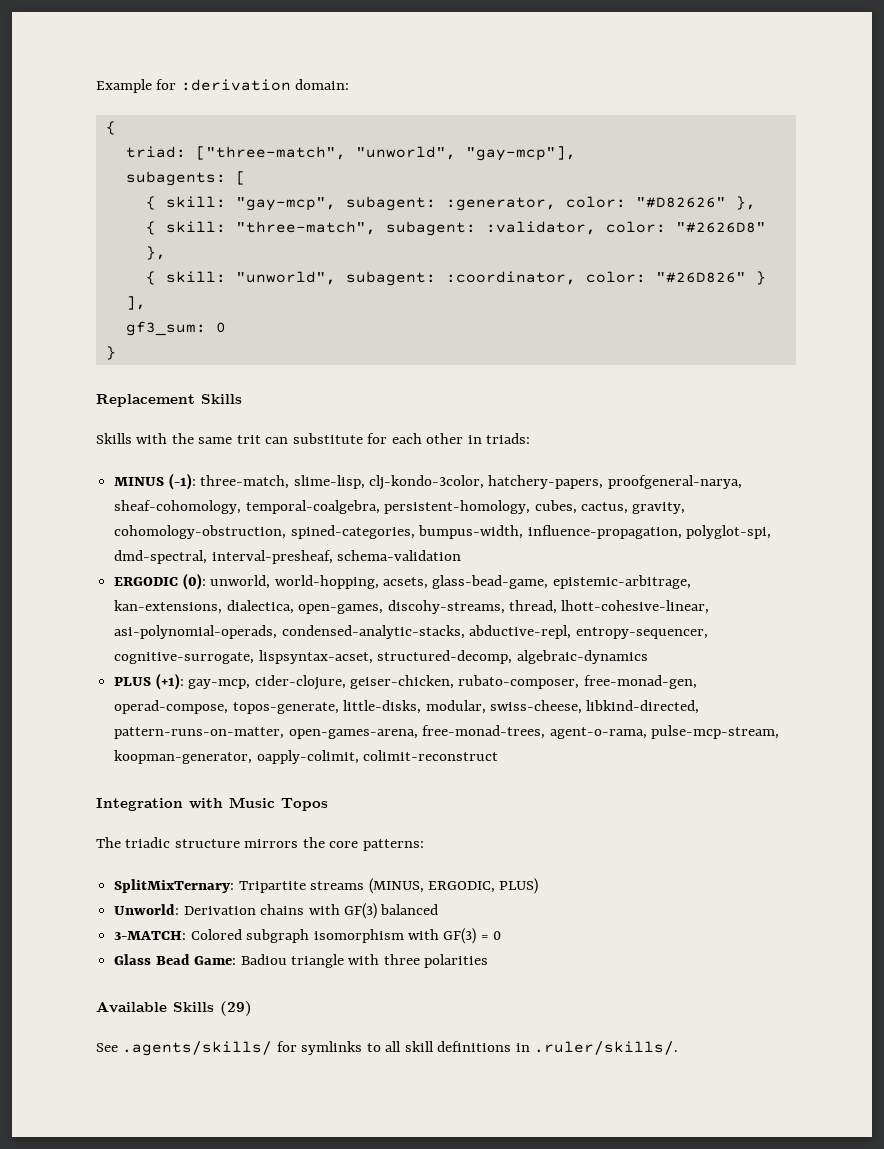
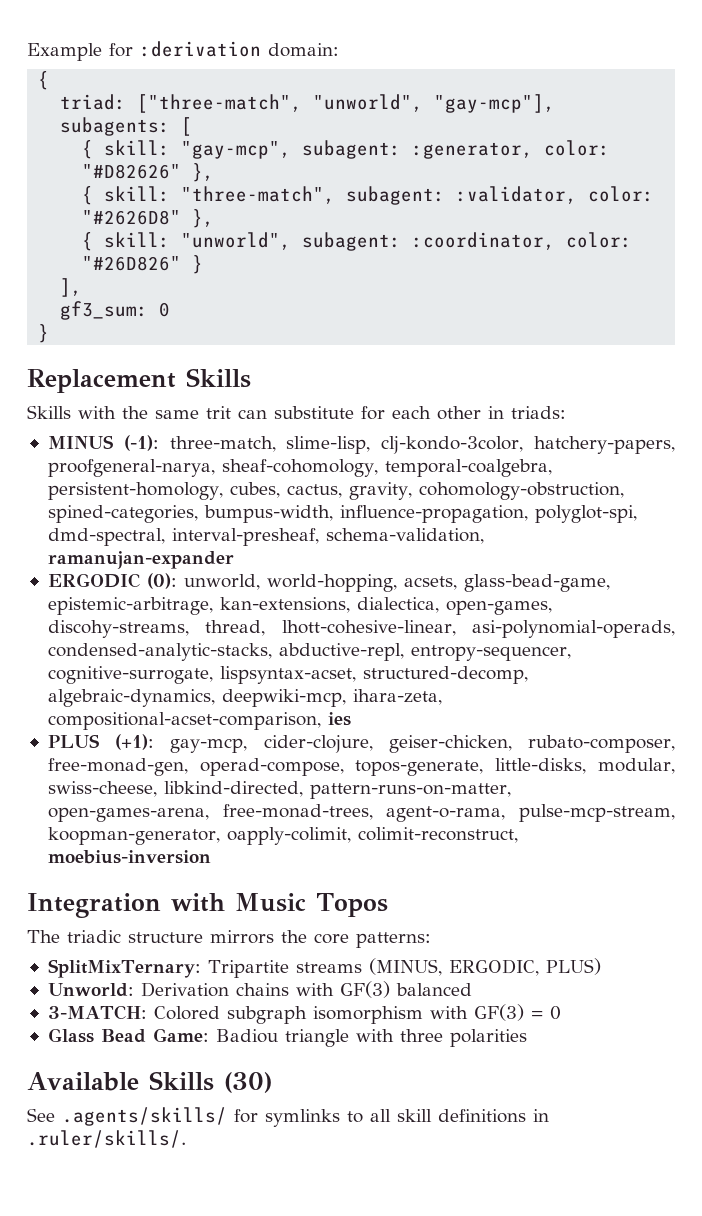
- MINUS (-1): three-match, slime-lisp, clj-kondo-3color, hatchery-papers, proofgeneral-narya, sheaf-cohomology, temporal-coalgebra, persistent-homology, cubes, cactus, gravity, cohomology-obstruction, spined-categories, bumpus-width, influence-propagation, polyglot-spi, dmd-spectral, interval-presheaf, schema-validation
+ MINUS (-1): three-match, slime-lisp, clj-kondo-3color, hatchery-papers, proofgeneral-narya, sheaf-cohomology, temporal-coalgebra, persistent-homology, cubes, cactus, gravity, cohomology-obstruction, spined-categories, bumpus-width, influence-propagation, polyglot-spi, dmd-spectral, interval-presheaf, schema-validation, ramanujan-expander
- ERGODIC (0): unworld, world-hopping, acsets, glass-bead-game, epistemic-arbitrage, kan-extensions, dialectica, open-games, discohy-streams, thread, lhott-cohesive-linear, asi-polynomial-operads, condensed-analytic-stacks, abductive-repl, entropy-sequencer, cognitive-surrogate, lispsyntax-acset, structured-decomp, algebraic-dynamics
+ ERGODIC (0): unworld, world-hopping, acsets, glass-bead-game, epistemic-arbitrage, kan-extensions, dialectica, open-games, discohy-streams, thread, lhott-cohesive-linear, asi-polynomial-operads, condensed-analytic-stacks, abductive-repl, entropy-sequencer, cognitive-surrogate, lispsyntax-acset, structured-decomp, algebraic-dynamics, deepwiki-mcp, ihara-zeta, compositional-acset-comparison, ies
- PLUS (+1): gay-mcp, cider-clojure, geiser-chicken, rubato-composer, free-monad-gen, operad-compose, topos-generate, little-disks, modular, swiss-cheese, libkind-directed, pattern-runs-on-matter, open-games-arena, free-monad-trees, agent-o-rama, pulse-mcp-stream, koopman-generator, oapply-colimit, colimit-reconstruct
+ PLUS (+1): gay-mcp, cider-clojure, geiser-chicken, rubato-composer, free-monad-gen, operad-compose, topos-generate, little-disks, modular, swiss-cheese, libkind-directed, pattern-runs-on-matter, open-games-arena, free-monad-trees, agent-o-rama, pulse-mcp-stream, koopman-generator, oapply-colimit, colimit-reconstruct, moebius-inversion
- Available Skills (29)
+ Available Skills (30)

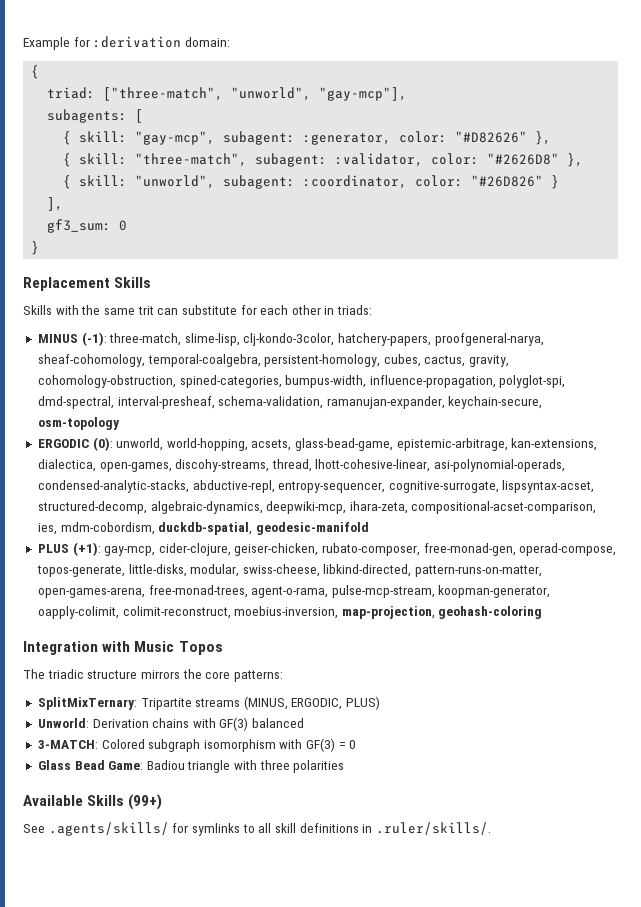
- MINUS (-1): three-match, slime-lisp, clj-kondo-3color, hatchery-papers, proofgeneral-narya, sheaf-cohomology, temporal-coalgebra, persistent-homology, cubes, cactus, gravity, cohomology-obstruction, spined-categories, bumpus-width, influence-propagation, polyglot-spi, dmd-spectral, interval-presheaf, schema-validation, ramanujan-expander
+ MINUS (-1): three-match, slime-lisp, clj-kondo-3color, hatchery-papers, proofgeneral-narya, sheaf-cohomology, temporal-coalgebra, persistent-homology, cubes, cactus, gravity, cohomology-obstruction, spined-categories, bumpus-width, influence-propagation, polyglot-spi, dmd-spectral, interval-presheaf, schema-validation, ramanujan-expander, keychain-secure, osm-topology
- ERGODIC (0): unworld, world-hopping, acsets, glass-bead-game, epistemic-arbitrage, kan-extensions, dialectica, open-games, discohy-streams, thread, lhott-cohesive-linear, asi-polynomial-operads, condensed-analytic-stacks, abductive-repl, entropy-sequencer, cognitive-surrogate, lispsyntax-acset, structured-decomp, algebraic-dynamics, deepwiki-mcp, ihara-zeta, compositional-acset-comparison, ies
+ ERGODIC (0): unworld, world-hopping, acsets, glass-bead-game, epistemic-arbitrage, kan-extensions, dialectica, open-games, discohy-streams, thread, lhott-cohesive-linear, asi-polynomial-operads, condensed-analytic-stacks, abductive-repl, entropy-sequencer, cognitive-surrogate, lispsyntax-acset, structured-decomp, algebraic-dynamics, deepwiki-mcp, ihara-zeta, compositional-acset-comparison, ies, mdm-cobordism, duckdb-spatial, geodesic-manifold
- PLUS (+1): gay-mcp, cider-clojure, geiser-chicken, rubato-composer, free-monad-gen, operad-compose, topos-generate, little-disks, modular, swiss-cheese, libkind-directed, pattern-runs-on-matter, open-games-arena, free-monad-trees, agent-o-rama, pulse-mcp-stream, koopman-generator, oapply-colimit, colimit-reconstruct, moebius-inversion
+ PLUS (+1): gay-mcp, cider-clojure, geiser-chicken, rubato-composer, free-monad-gen, operad-compose, topos-generate, little-disks, modular, swiss-cheese, libkind-directed, pattern-runs-on-matter, open-games-arena, free-monad-trees, agent-o-rama, pulse-mcp-stream, koopman-generator, oapply-colimit, colimit-reconstruct, moebius-inversion, map-projection, geohash-coloring
- Available Skills (30)
+ Available Skills (99+)

